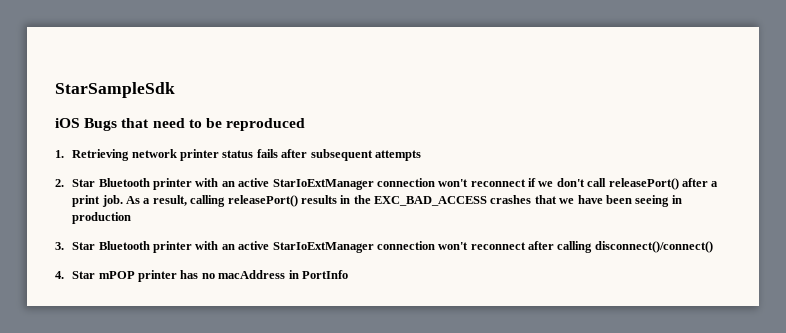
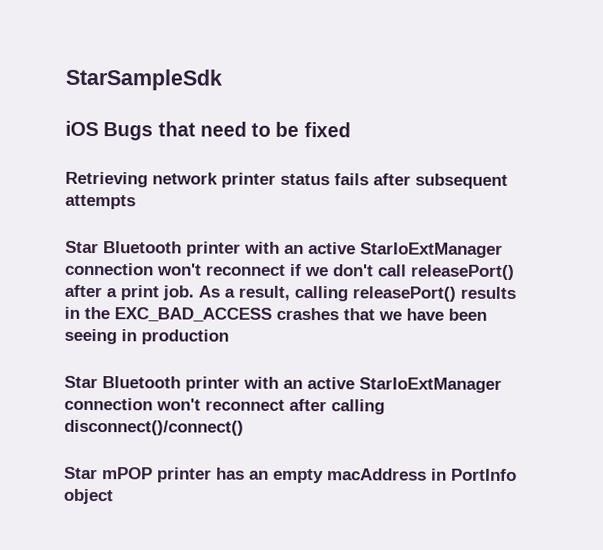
- iOS Bugs that need to be reproduced
- 1. Retrieving network printer status fails after subsequent attempts
+ iOS Bugs that need to be fixed
+ Retrieving network printer status fails after subsequent attempts
- 2. Star Bluetooth printer with an active StarIoExtManager connection won't reconnect if we don't call releasePort() after a print job.
+ Star Bluetooth printer with an active StarIoExtManager connection won't reconnect if we don't call releasePort() after a print job.
- 3. Star Bluetooth printer with an active StarIoExtManager connection won't reconnect after calling disconnect()/connect()
+ Star Bluetooth printer with an active StarIoExtManager connection won't reconnect after calling disconnect()/connect()
- 4. Star mPOP printer has no macAddress in PortInfo
+ Star mPOP printer has an empty macAddress in PortInfo object

